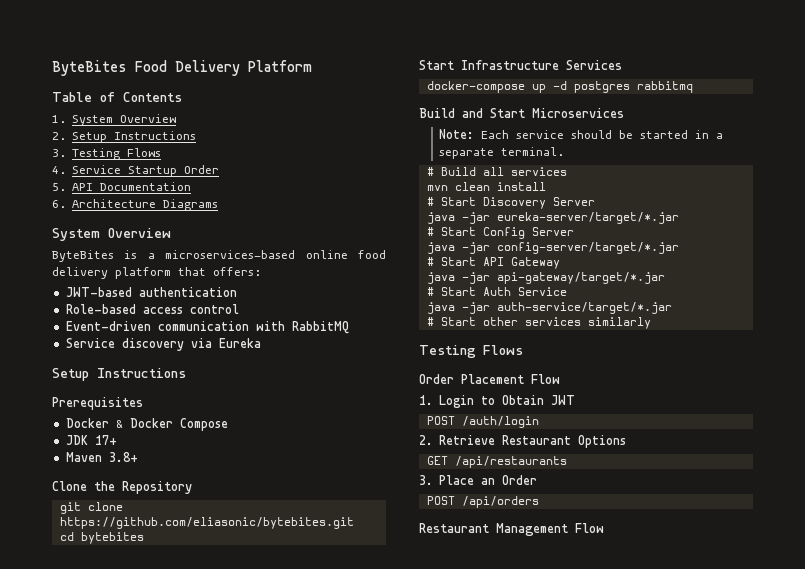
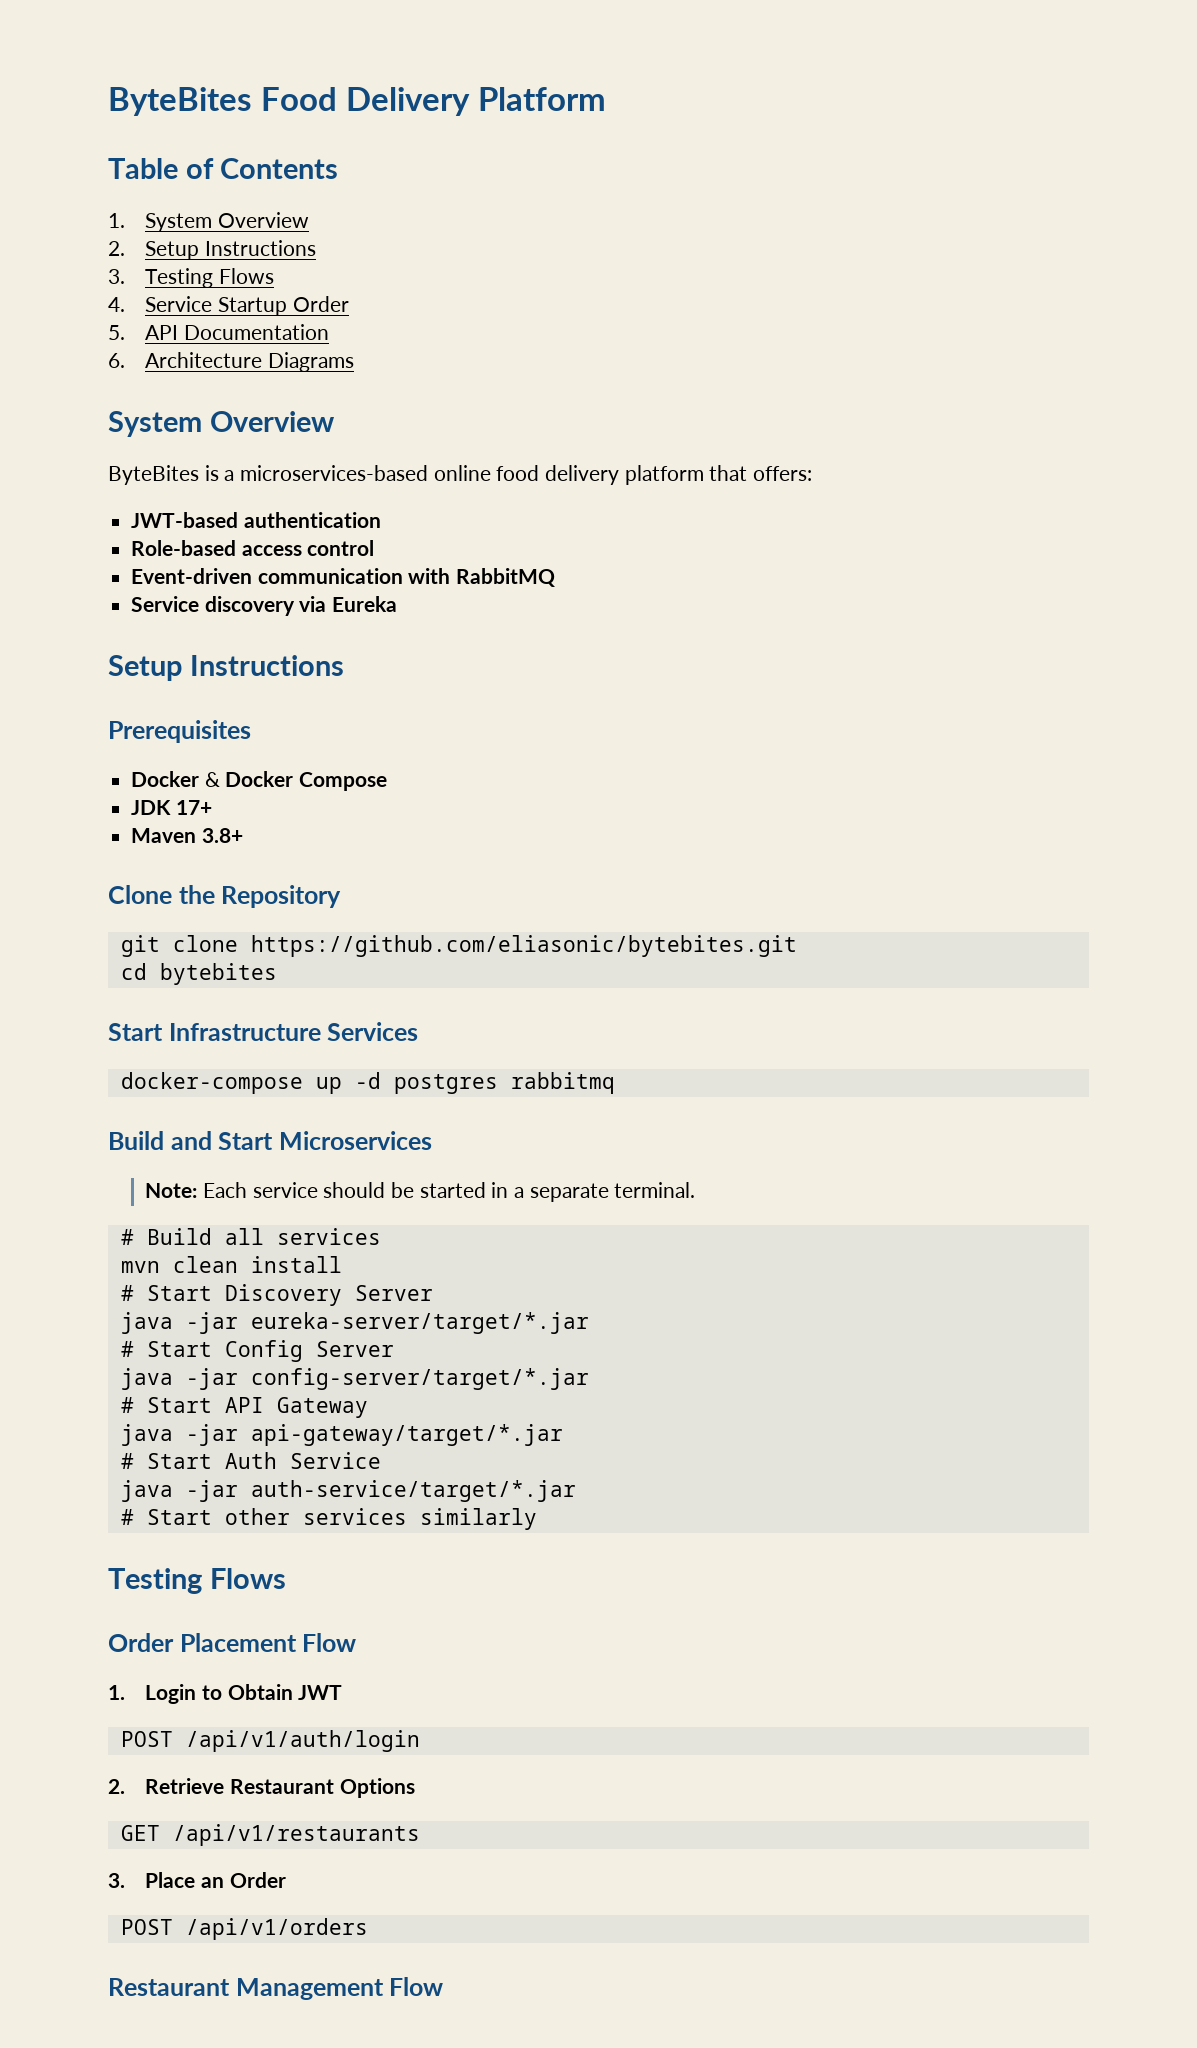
- POST /auth/login
+ POST /api/v1/auth/login
- GET /api/restaurants
+ GET /api/v1/restaurants
- POST /api/orders
+ POST /api/v1/orders

